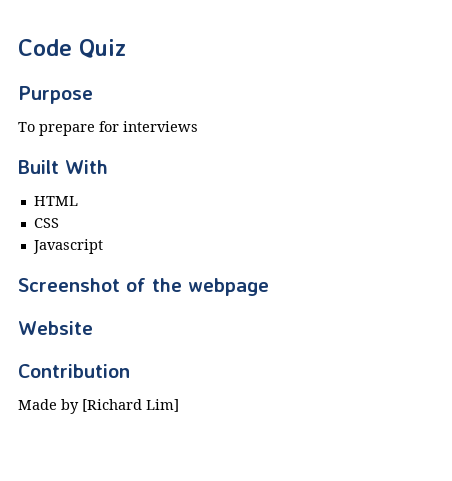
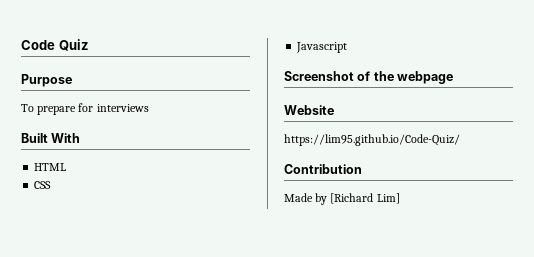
+ https://lim95.github.io/Code-Quiz/

